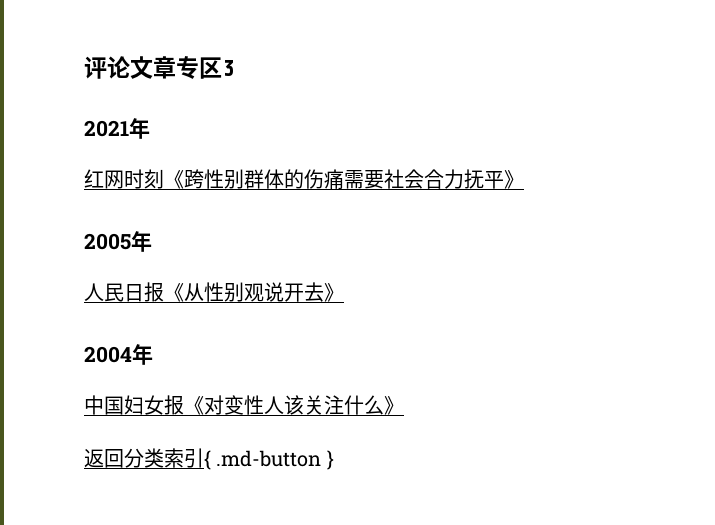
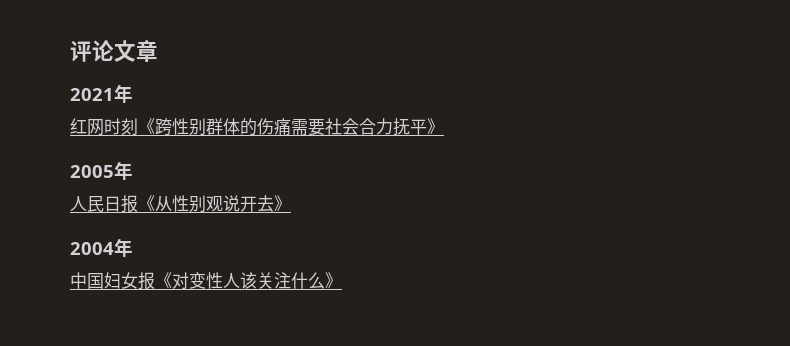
- 评论文章专区3
+ 评论文章
- 返回分类索引{ .md-button }

